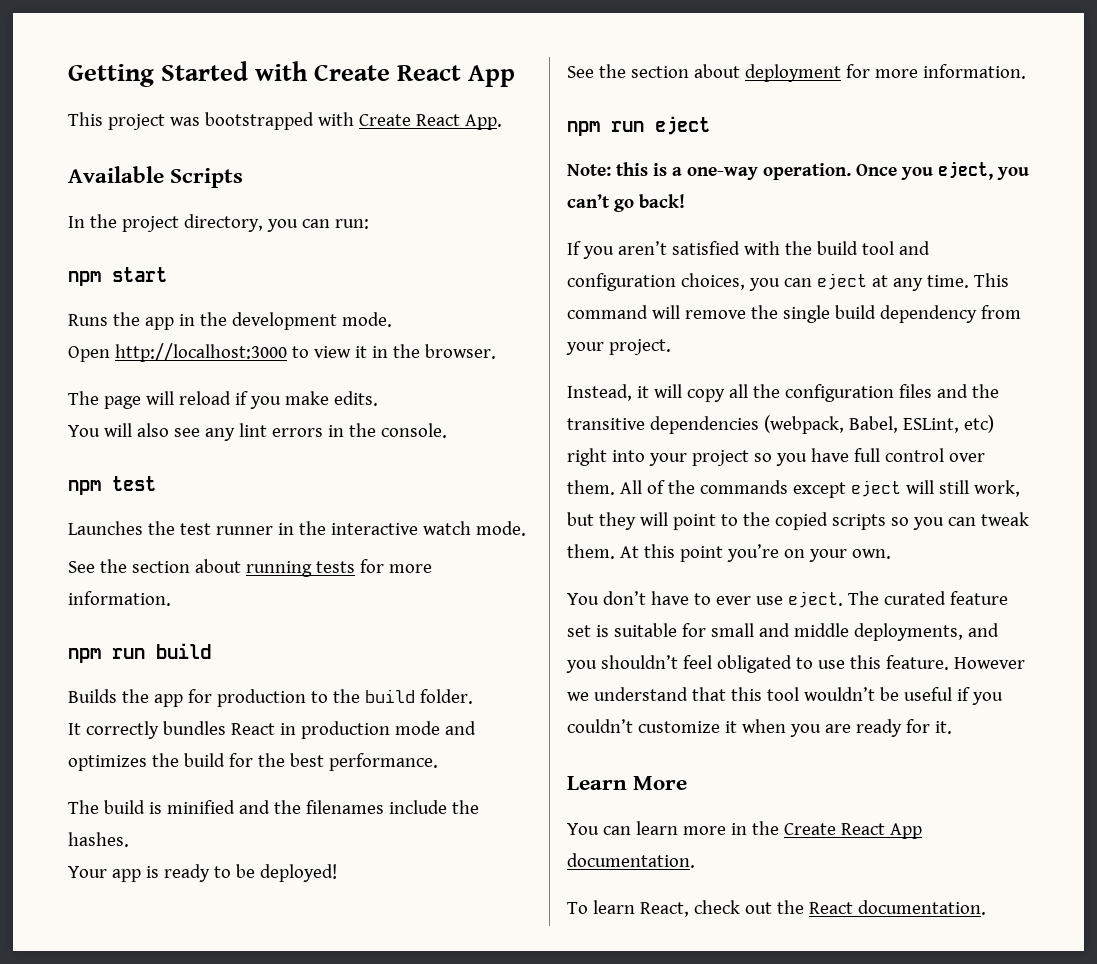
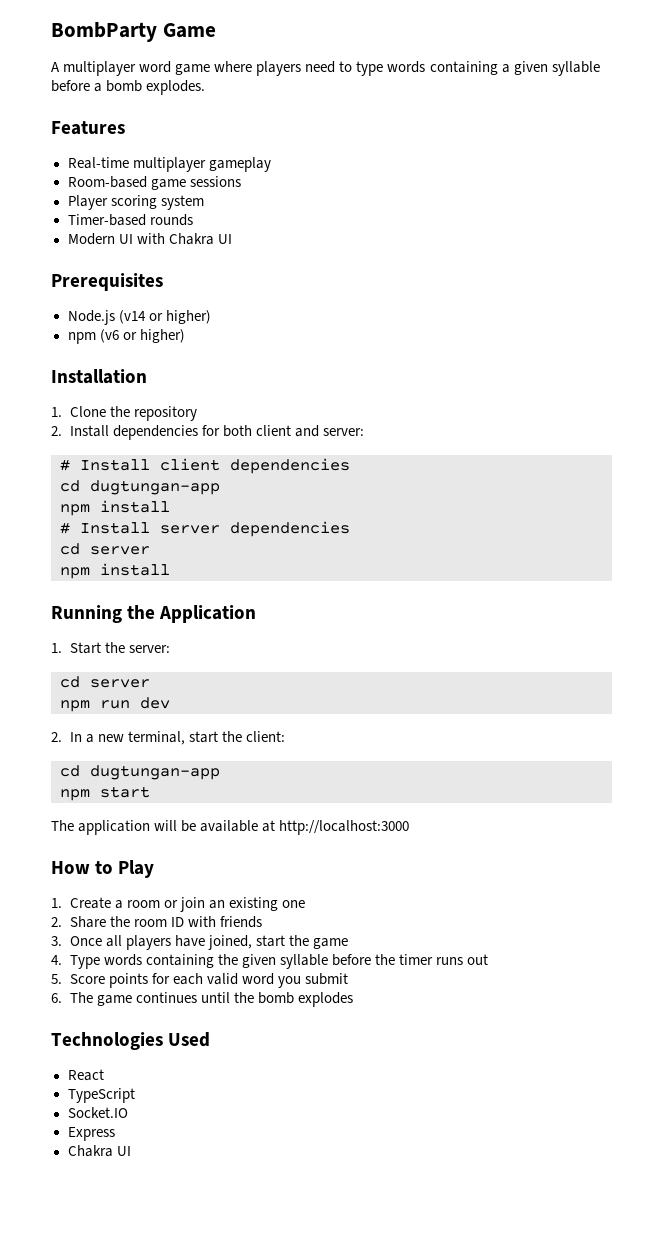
- Getting Started with Create React App
- This project was bootstrapped with Create React App.
- Available Scripts
- In the project directory, you can run:
+ BombParty Game
+ A multiplayer word game where players need to type words containing a given syllable before a bomb explodes.
+ Features
+ Real-time multiplayer gameplay
+ Room-based game sessions
+ Player scoring system
+ Timer-based rounds
+ Modern UI with Chakra UI
+ Prerequisites
+ Node.js (v14 or higher)
+ npm (v6 or higher)
+ Installation
+ 1. Clone the repository
+ 2. Install dependencies for both client and server:
+ # Install client dependencies
+ cd dugtungan-app
+ npm install
+ # Install server dependencies
+ cd server
+ npm install
+ Running the Application
+ 1. Start the server:
+ cd server
+ npm run dev
+ 2. In a new terminal, start the client:
+ cd dugtungan-app
  npm start
- Runs the app in the development mode.
- Open http://localhost:3000 to view it in the browser.
- The page will reload if you make edits.
- You will also see any lint errors in the console.
- npm test
- Launches the test runner in the interactive watch mode.
- See the section about running tests for more information.
- npm run build
- Builds the app for production to the build folder.
- It correctly bundles React in production mode and optimizes the build for the best performance.
- The build is minified and the filenames include the hashes.
- Your app is ready to be deployed!
- See the section about deployment for more information.
- npm run eject
- Note: this is a one-way operation. Once you eject, you can’t go back!
- If you aren’t satisfied with the build tool and configuration choices, you can eject at any time. This command will remove the single build dependency from your project.
- Instead, it will copy all the configuration files and the transitive dependencies (webpack, Babel, ESLint, etc) right into your project so you have full control over them. All of the commands except eject will still work, but they will point to the copied scripts so you can tweak them. At this point you’re on your own.
- You don’t have to ever use eject. The curated feature set is suitable for small and middle deployments, and you shouldn’t feel obligated to use this feature. However we understand that this tool wouldn’t be useful if you couldn’t customize it when you are ready for it.
- Learn More
- You can learn more in the Create React App documentation.
- To learn React, check out the React documentation.
+ The application will be available at http://localhost:3000
+ How to Play
+ 1. Create a room or join an existing one
+ 2. Share the room ID with friends
+ 3. Once all players have joined, start the game
+ 4. Type words containing the given syllable before the timer runs out
+ 5. Score points for each valid word you submit
+ 6. The game continues until the bomb explodes
+ Technologies Used
+ React
+ TypeScript
+ Socket.IO
+ Express
+ Chakra UI

